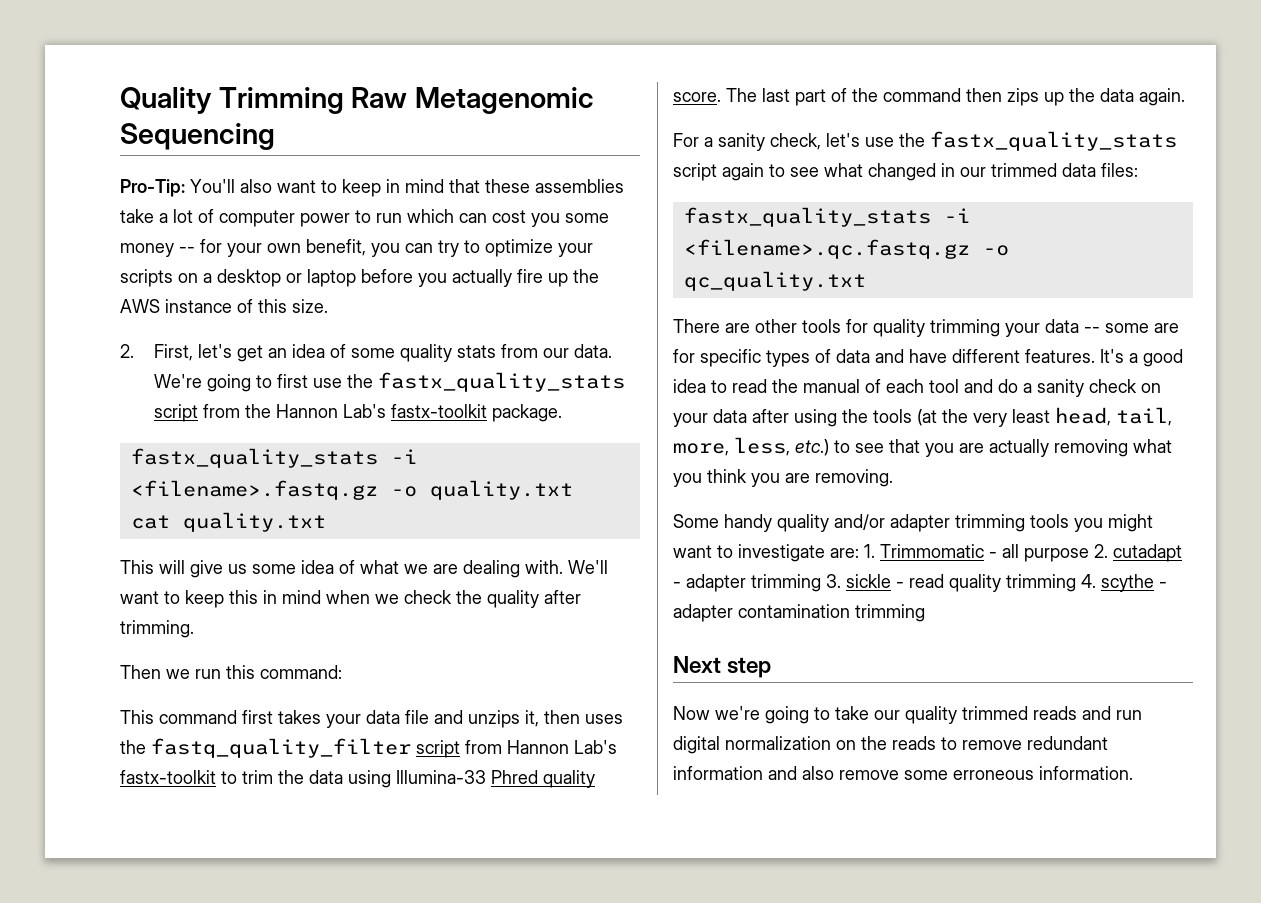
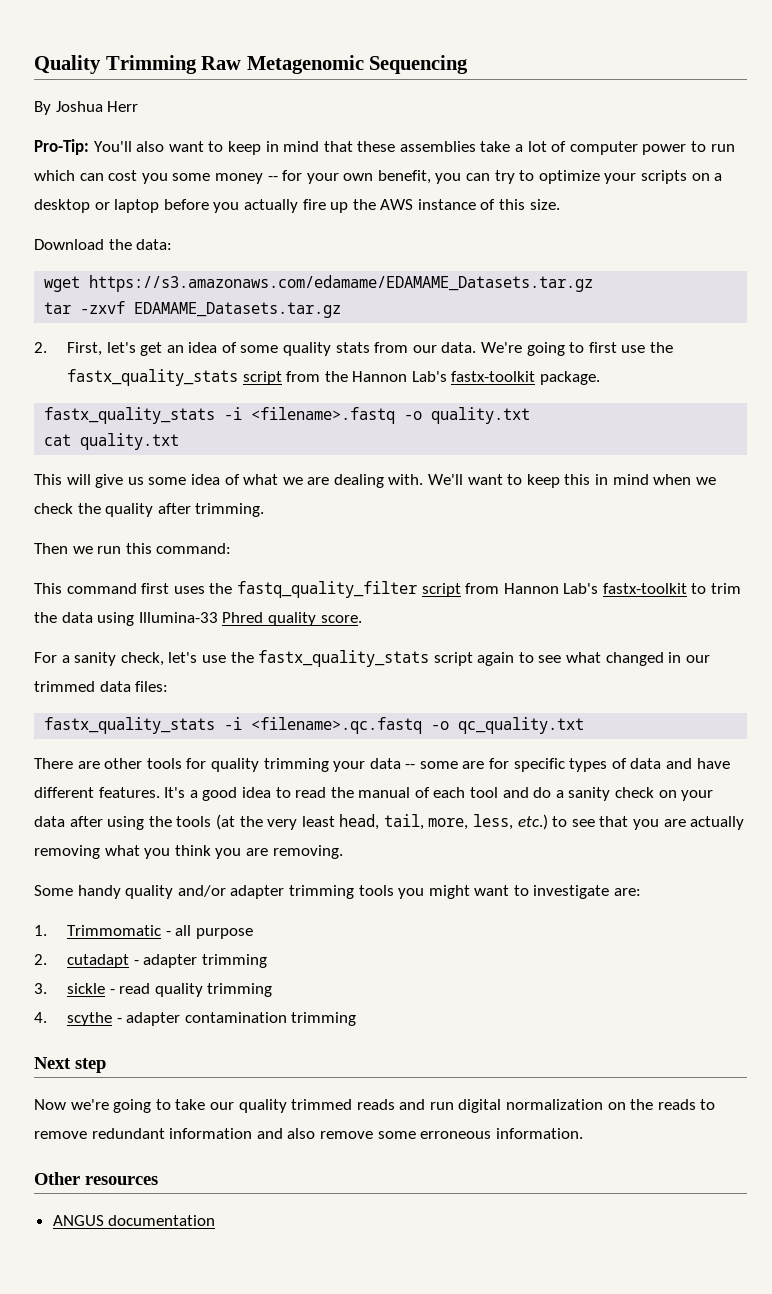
+ By Joshua Herr
+ Download the data:
+ wget https://s3.amazonaws.com/edamame/EDAMAME_Datasets.tar.gz
+ tar -zxvf EDAMAME_Datasets.tar.gz
- fastx_quality_stats -i <filename>.fastq.gz -o quality.txt
+ fastx_quality_stats -i <filename>.fastq -o quality.txt
- This command first takes your data file and unzips it, then uses the fastq_quality_filter script from Hannon Lab's fastx-toolkit to trim the data using Illumina-33 Phred quality score. The last part of the command then zips up the data again.
+ This command first uses the fastq_quality_filter script from Hannon Lab's fastx-toolkit to trim the data using Illumina-33 Phred quality score.
- fastx_quality_stats -i <filename>.qc.fastq.gz -o qc_quality.txt
+ fastx_quality_stats -i <filename>.qc.fastq -o qc_quality.txt
- Some handy quality and/or adapter trimming tools you might want to investigate are: 1. Trimmomatic - all purpose 2. cutadapt - adapter trimming 3. sickle - read quality trimming 4. scythe - adapter contamination trimming
+ Some handy quality and/or adapter trimming tools you might want to investigate are:
+ 1. Trimmomatic - all purpose
+ 2. cutadapt - adapter trimming
+ 3. sickle - read quality trimming
+ 4. scythe - adapter contamination trimming
+ Other resources
+ ANGUS documentation

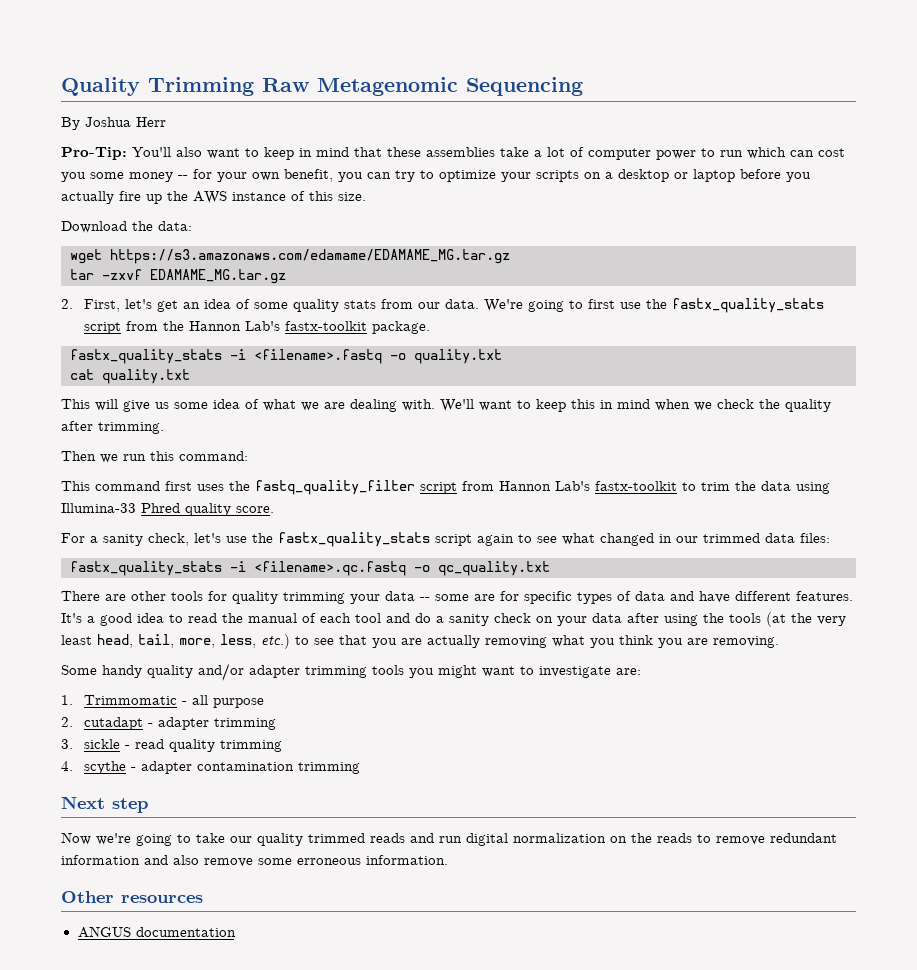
- wget https://s3.amazonaws.com/edamame/EDAMAME_Datasets.tar.gz
+ wget https://s3.amazonaws.com/edamame/EDAMAME_MG.tar.gz
- tar -zxvf EDAMAME_Datasets.tar.gz
+ tar -zxvf EDAMAME_MG.tar.gz

